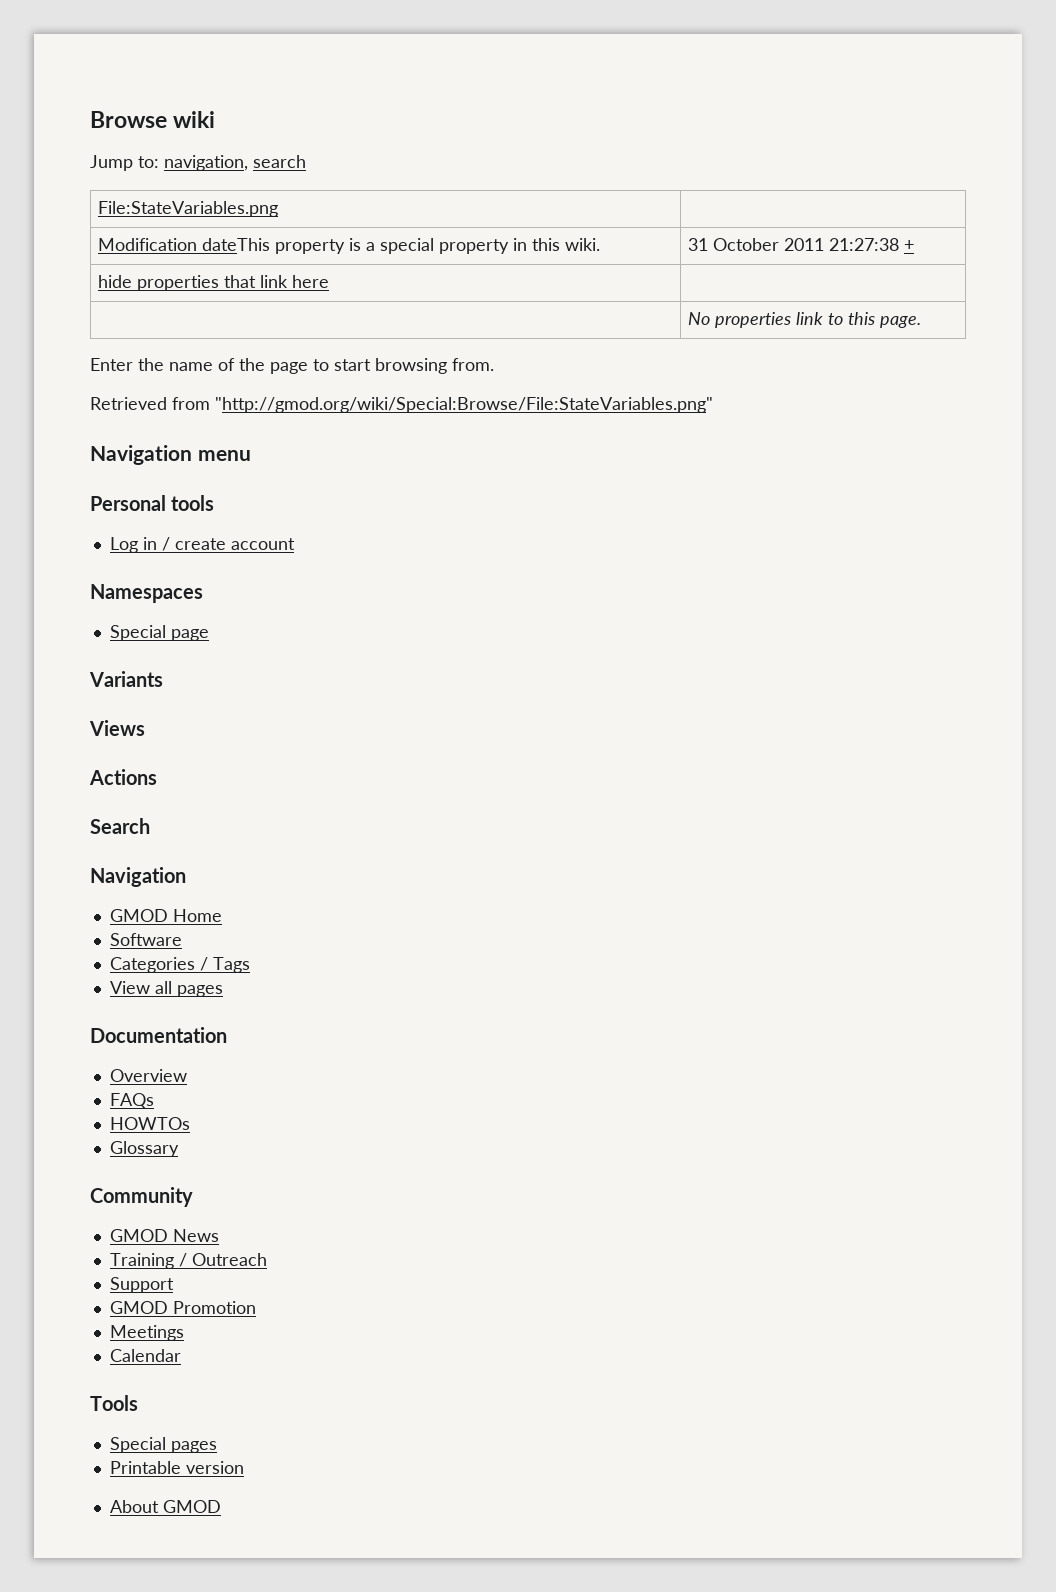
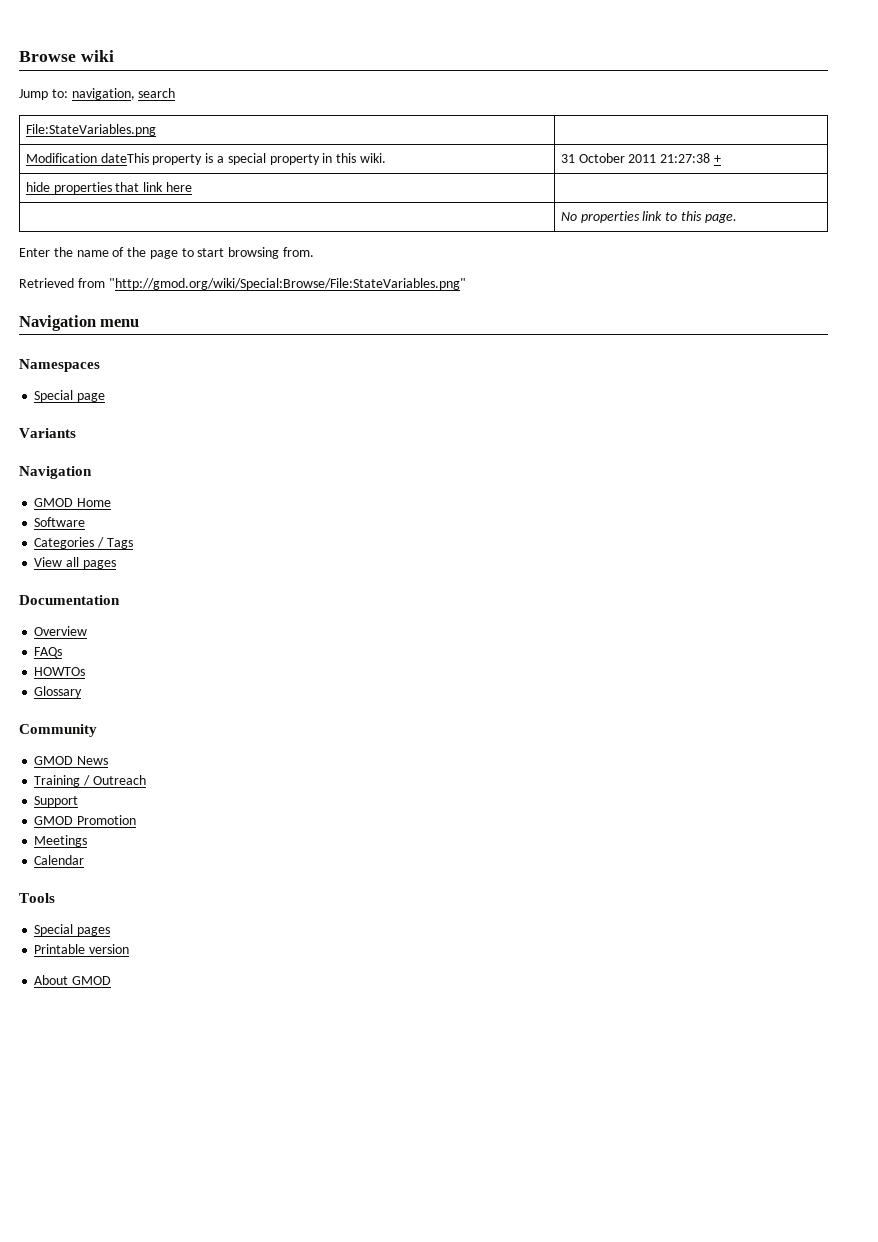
- Personal tools
- Log in / create account
- Views
- Actions
- Search

